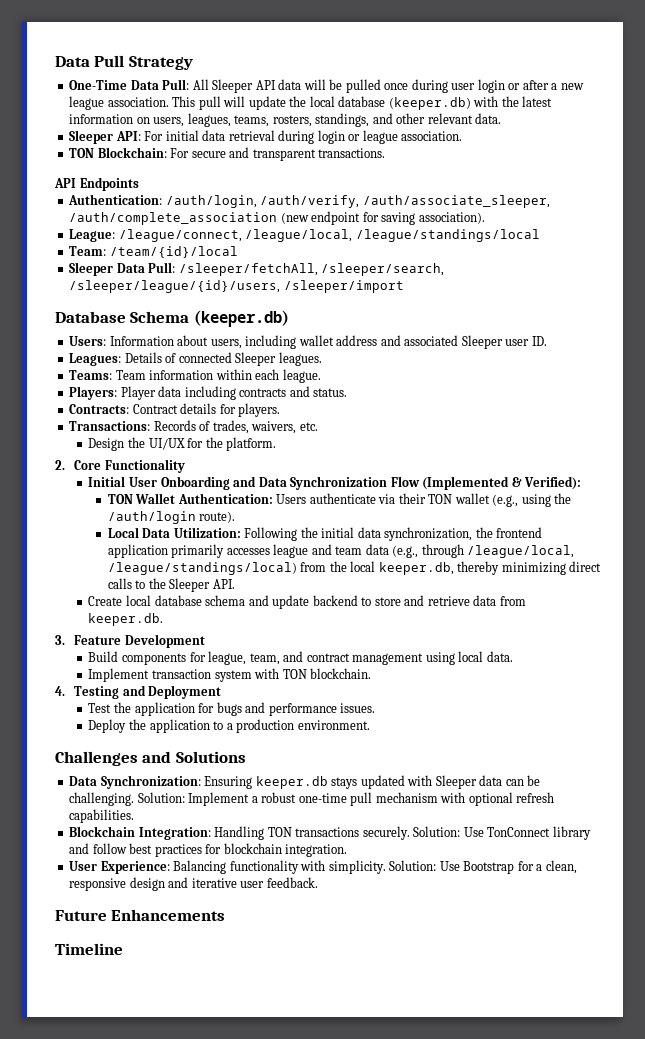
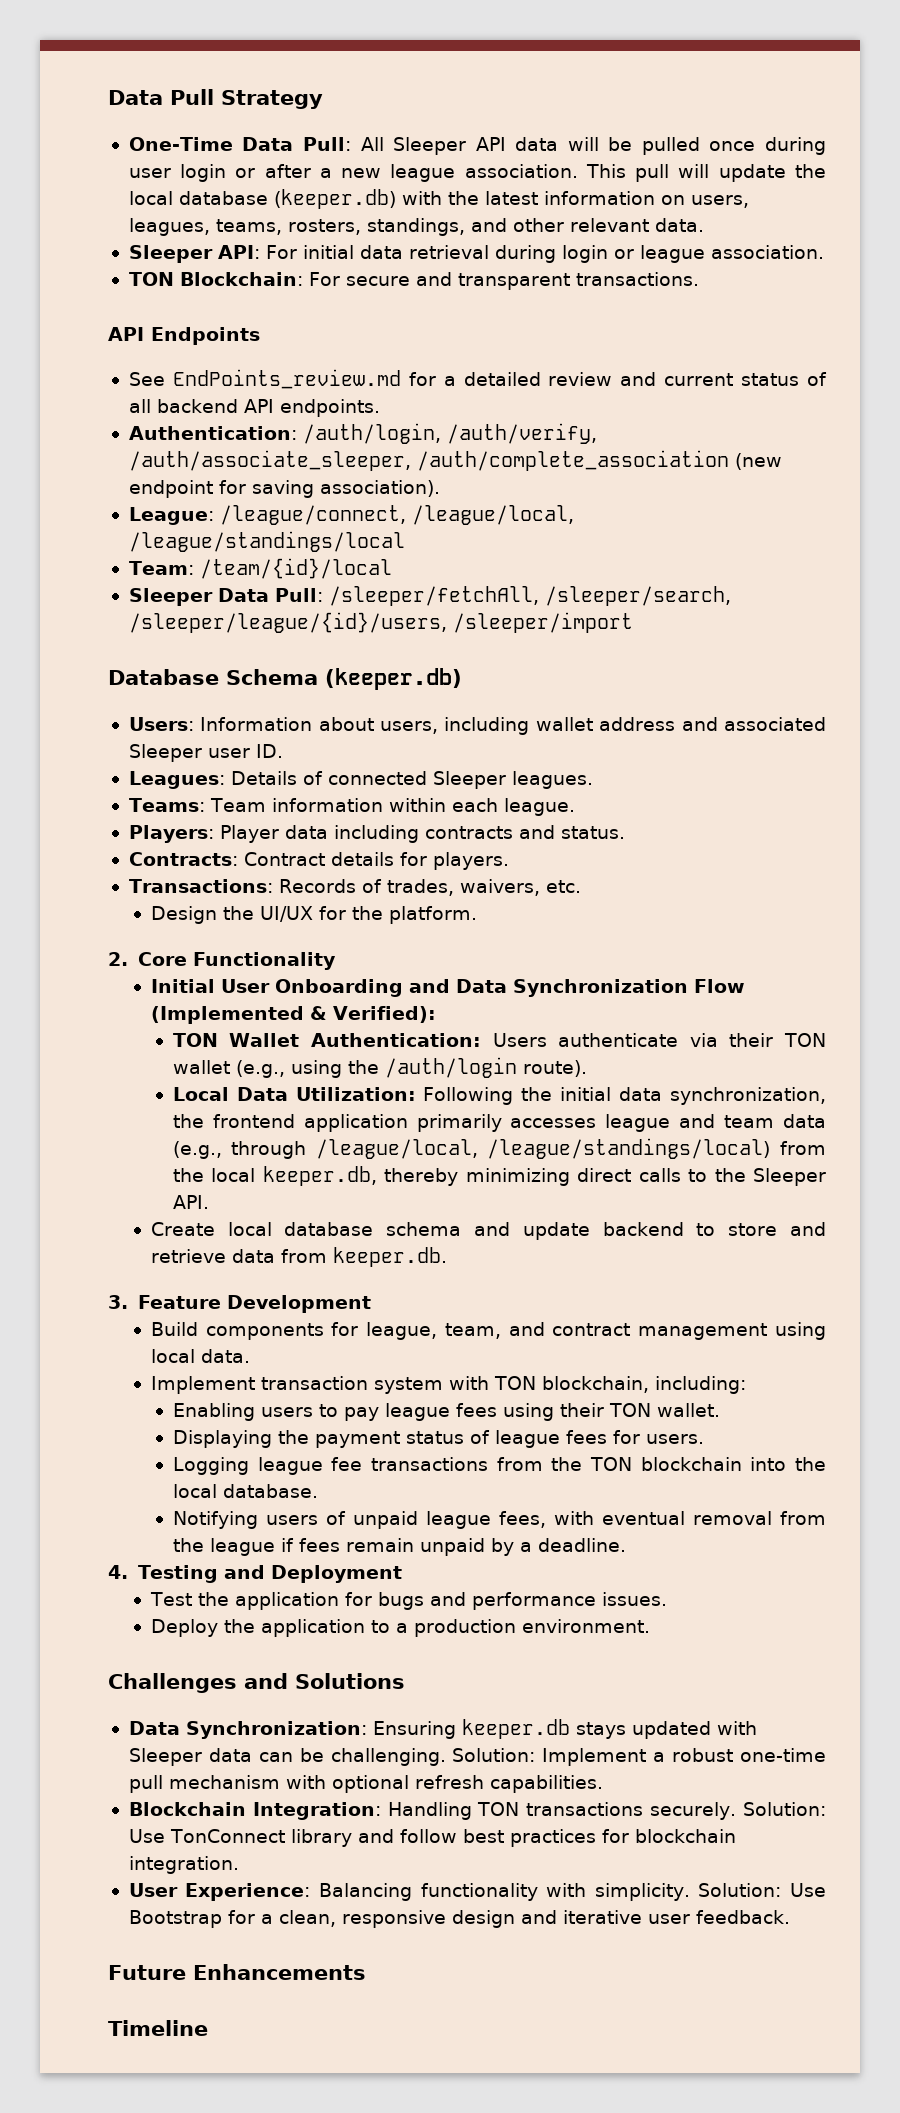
+ See EndPoints_review.md for a detailed review and current status of all backend API endpoints.
- Implement transaction system with TON blockchain.
+ Implement transaction system with TON blockchain, including:
+ Enabling users to pay league fees using their TON wallet.
+ Displaying the payment status of league fees for users.
+ Logging league fee transactions from the TON blockchain into the local database.
+ Notifying users of unpaid league fees, with eventual removal from the league if fees remain unpaid by a deadline.

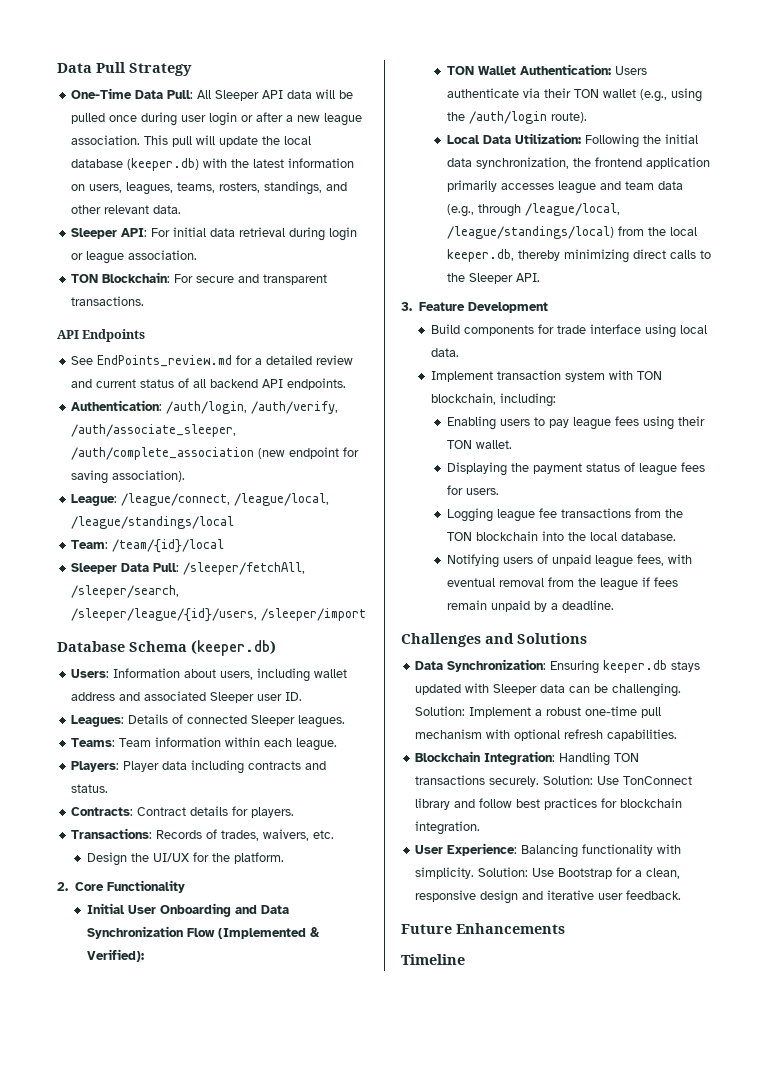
- Create local database schema and update backend to store and retrieve data from keeper.db.
- Build components for league, team, and contract management using local data.
+ Build components for trade interface using local data.
- 4. Testing and Deployment
- Test the application for bugs and performance issues.
- Deploy the application to a production environment.

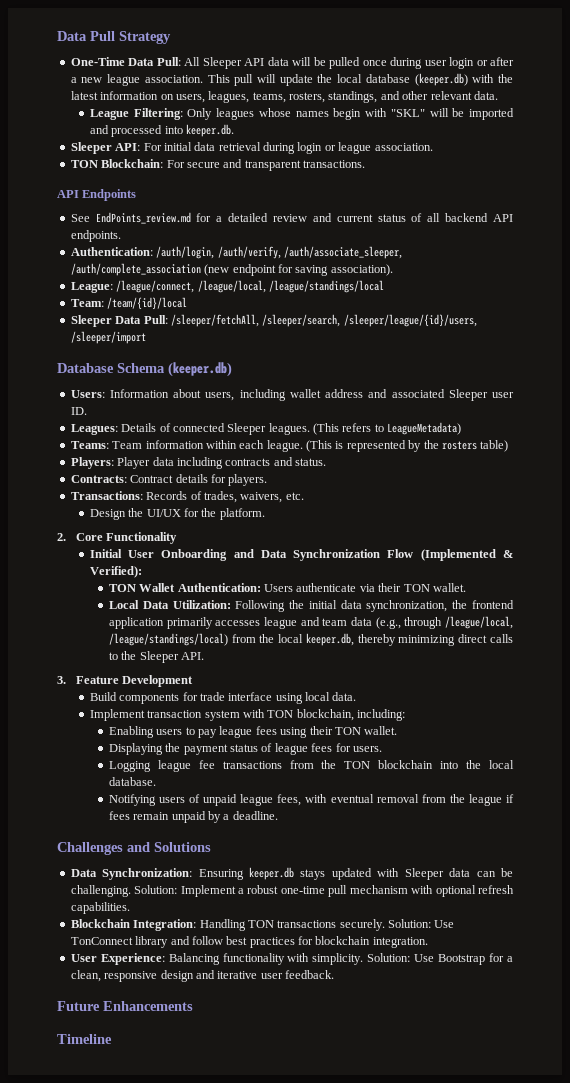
+ League Filtering: Only leagues whose names begin with "SKL" will be imported and processed into keeper.db.
+ (This refers to LeagueMetadata)
+ (This is represented by the rosters table)
- TON Wallet Authentication: Users authenticate via their TON wallet (e.g., using the /auth/login route).
+ TON Wallet Authentication: Users authenticate via their TON wallet.

